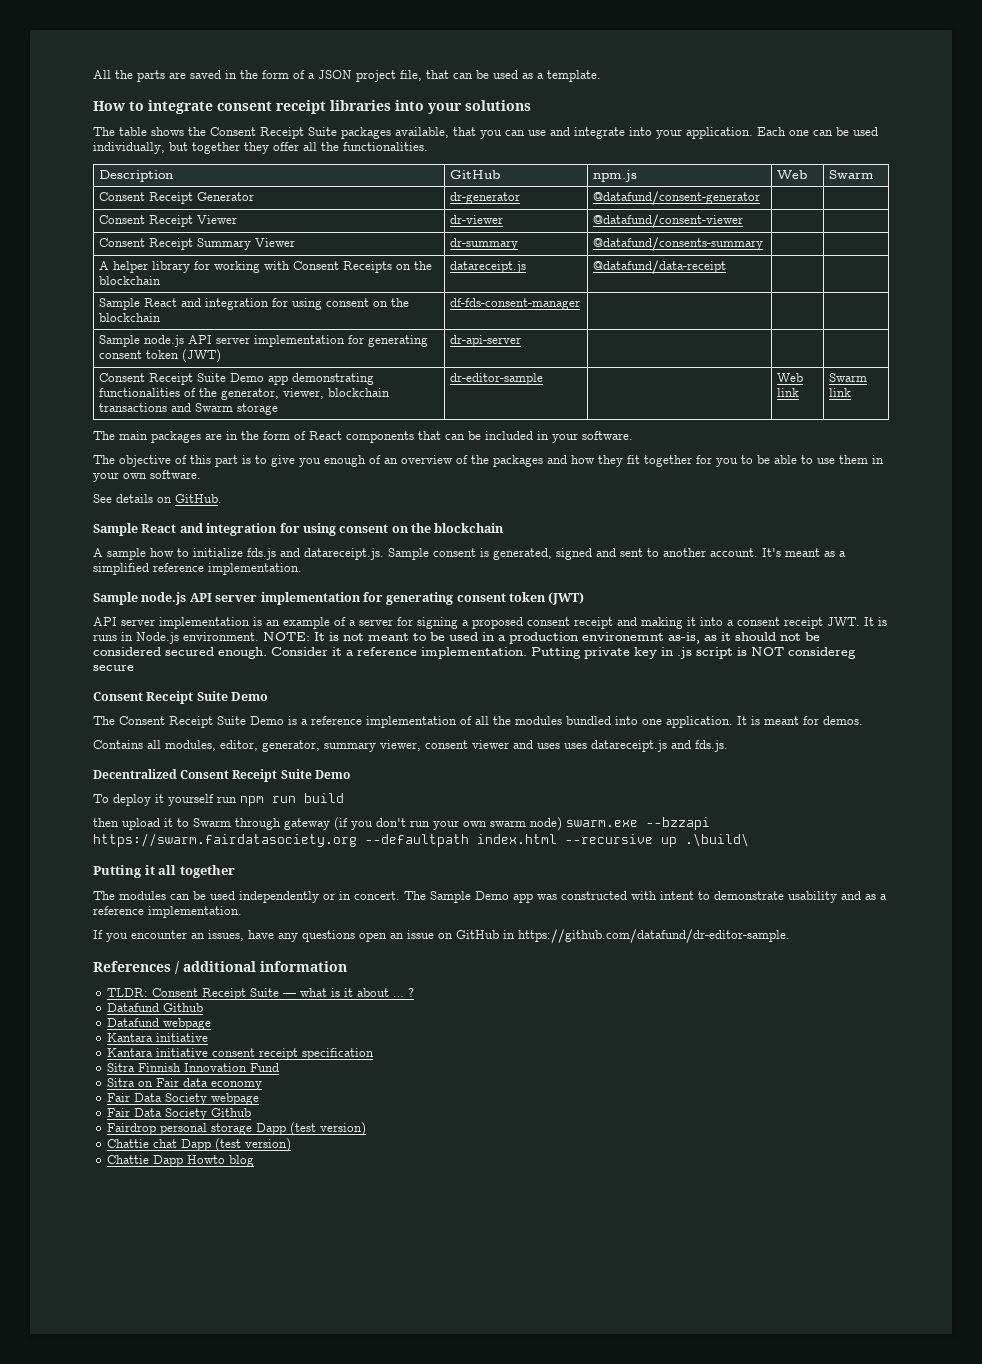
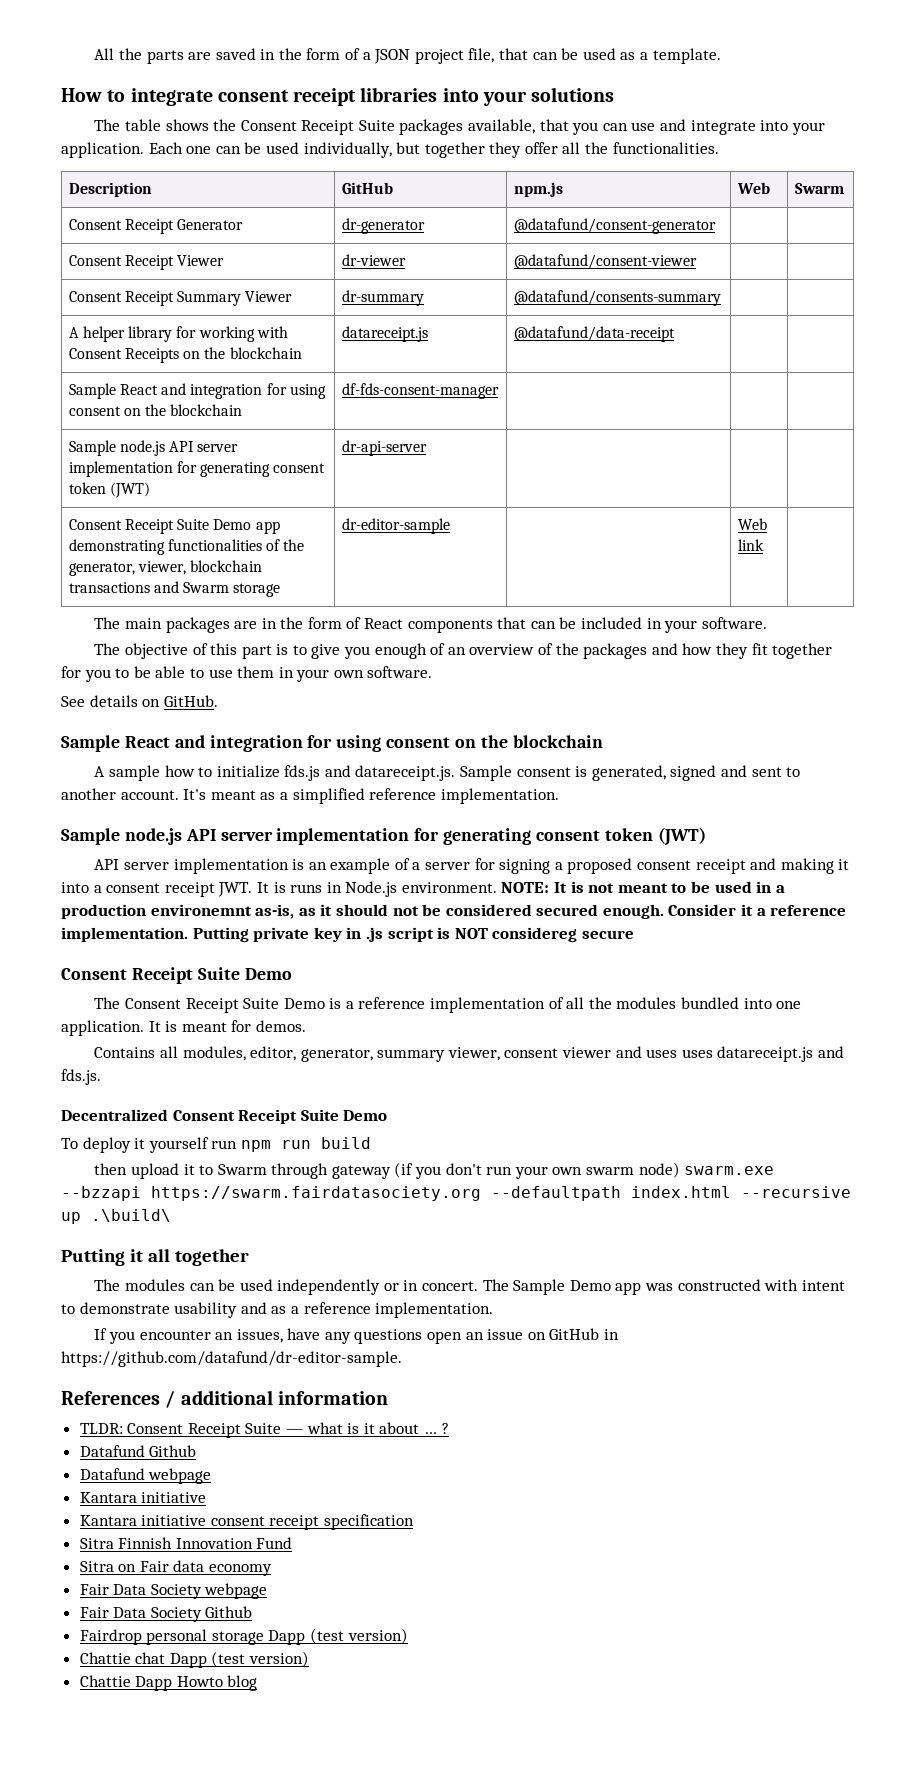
- Consent Receipt Suite Demo app demonstrating functionalities of the generator, viewer, blockchain transactions and Swarm storage | dr-editor-sample | | Web link | Swarm link
+ Consent Receipt Suite Demo app demonstrating functionalities of the generator, viewer, blockchain transactions and Swarm storage | dr-editor-sample | | Web link |

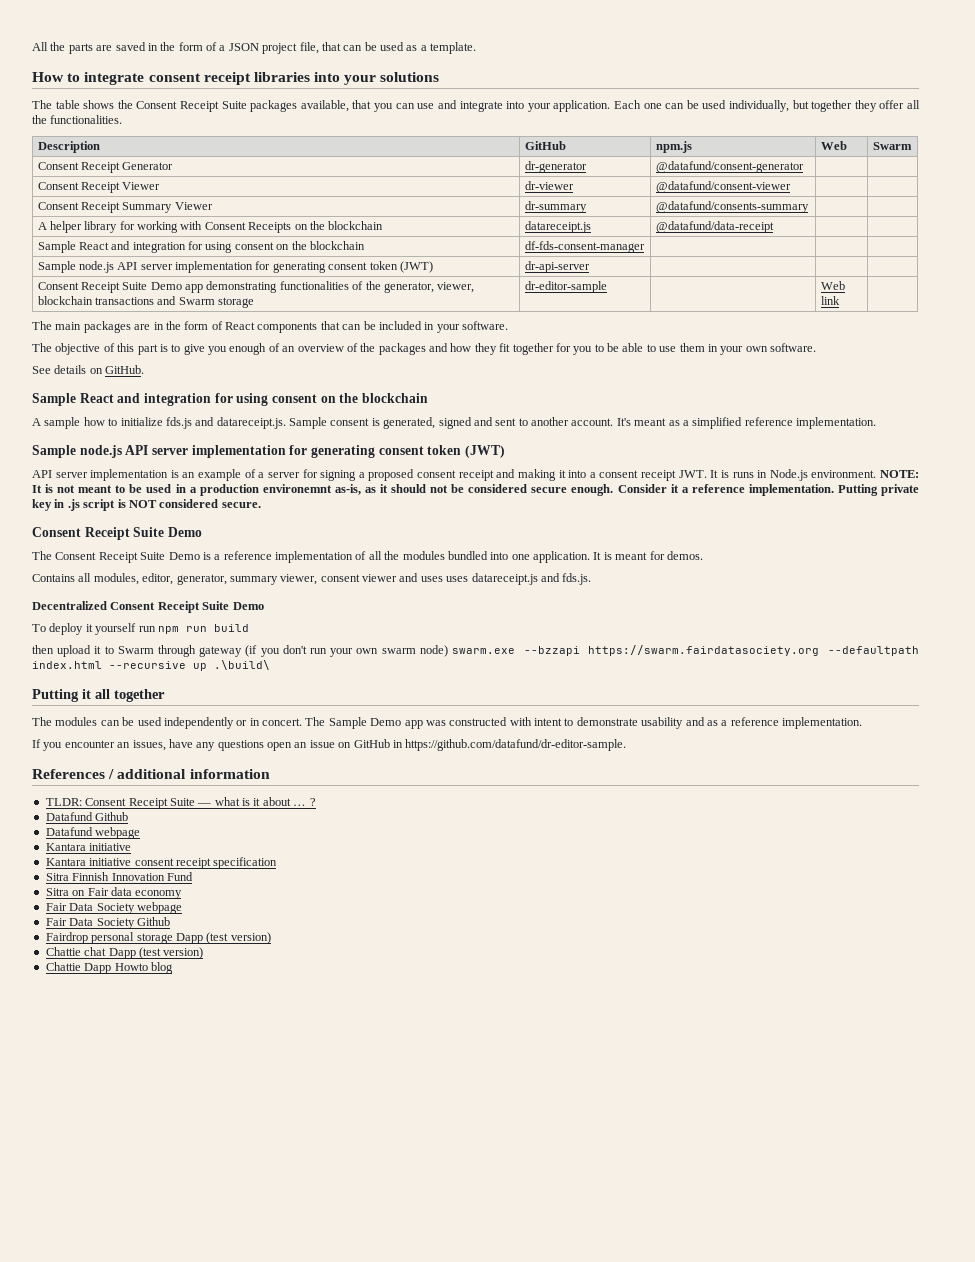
- NOTE: It is not meant to be used in a production environemnt as-is, as it should not be considered secured enough.
+ NOTE: It is not meant to be used in a production environemnt as-is, as it should not be considered secure enough.
- Putting private key in .js script is NOT considereg secure
+ Putting private key in .js script is NOT considered secure.

